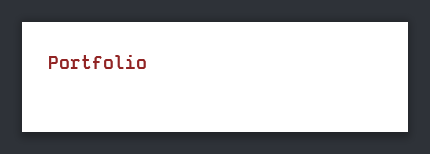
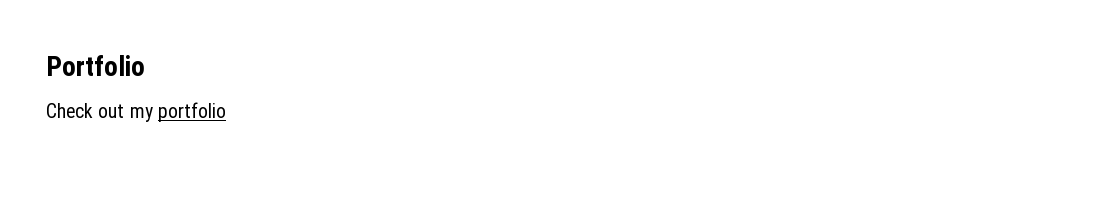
+ Check out my portfolio

